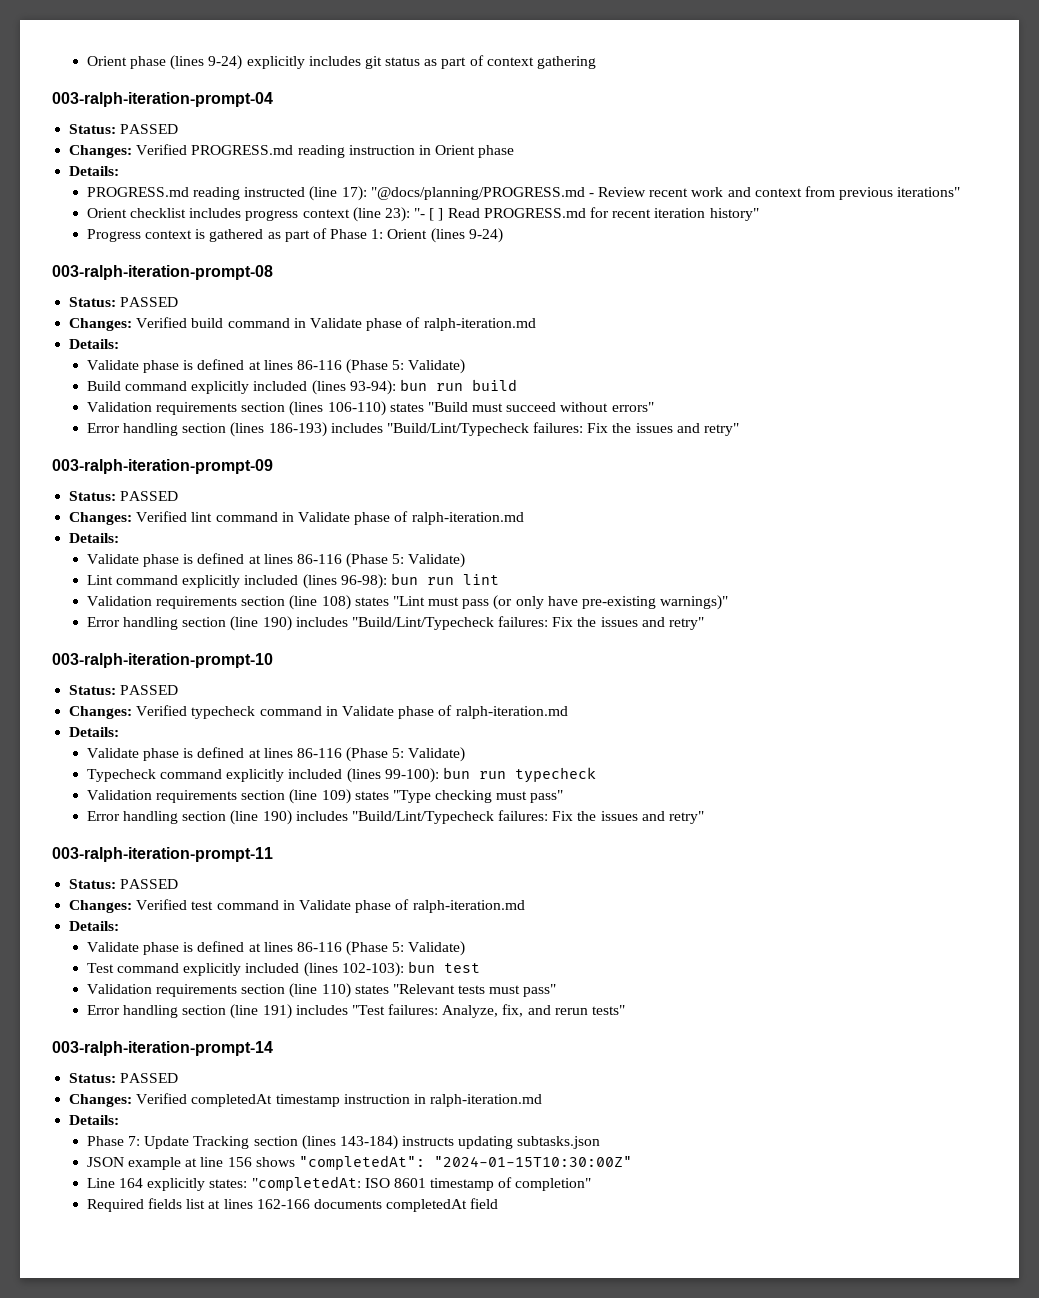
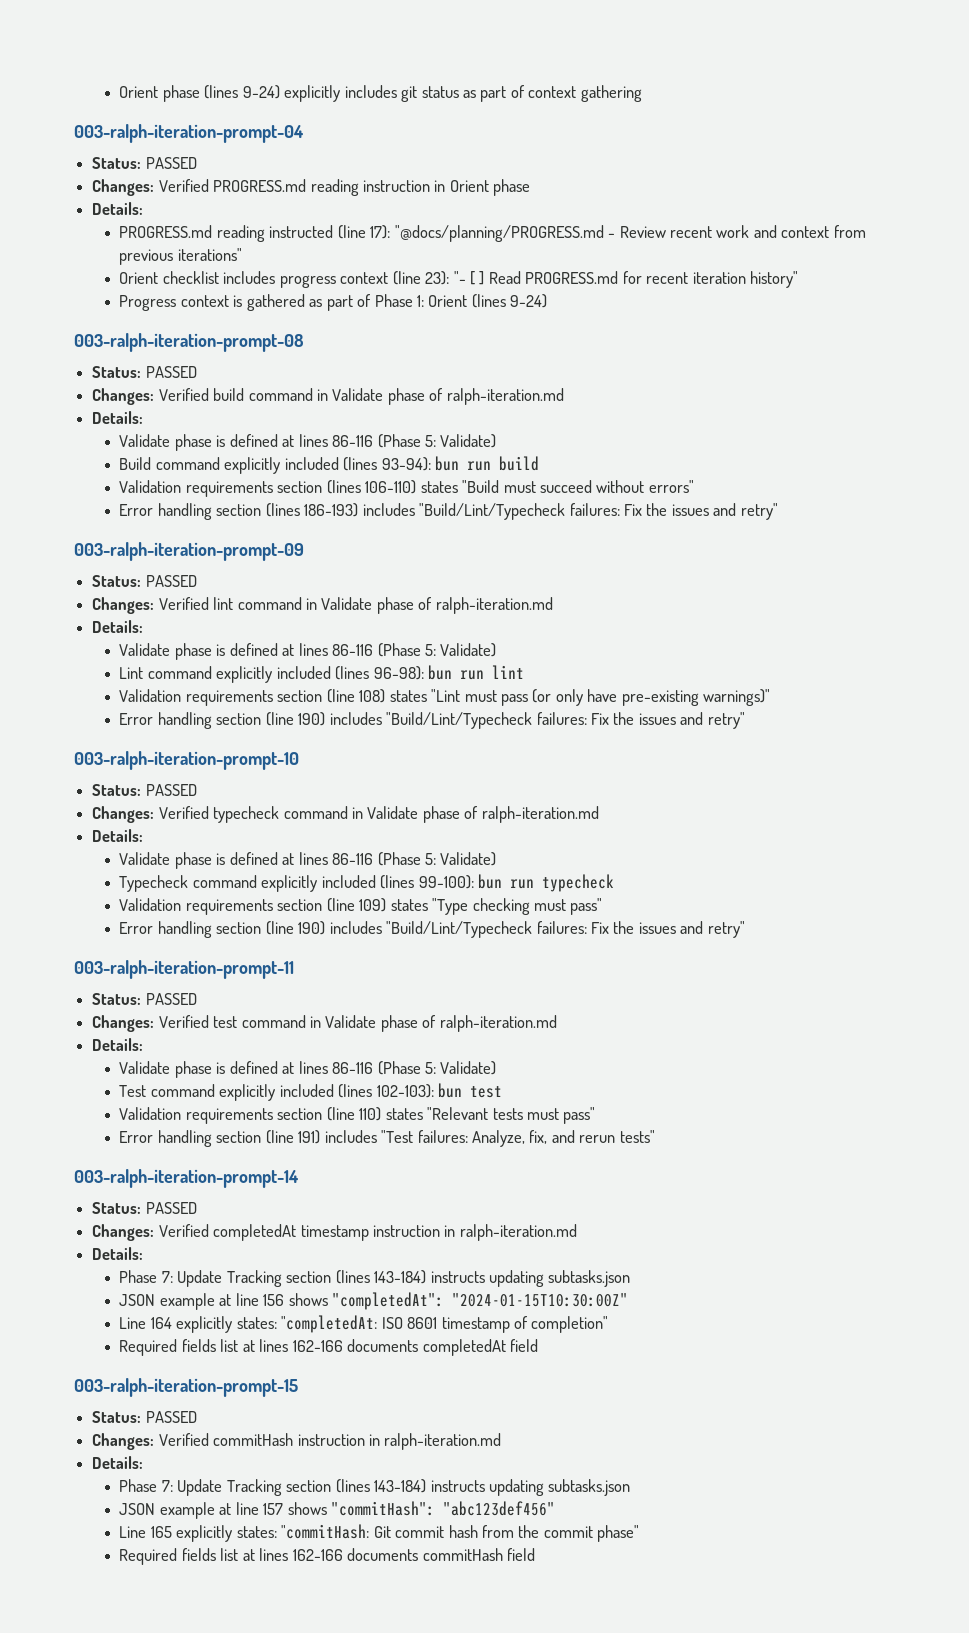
+ 003-ralph-iteration-prompt-15
+ Status: PASSED
+ Changes: Verified commitHash instruction in ralph-iteration.md
+ Details:
+ Phase 7: Update Tracking section (lines 143-184) instructs updating subtasks.json
+ JSON example at line 157 shows "commitHash": "abc123def456"
+ Line 165 explicitly states: "commitHash: Git commit hash from the commit phase"
+ Required fields list at lines 162-166 documents commitHash field

